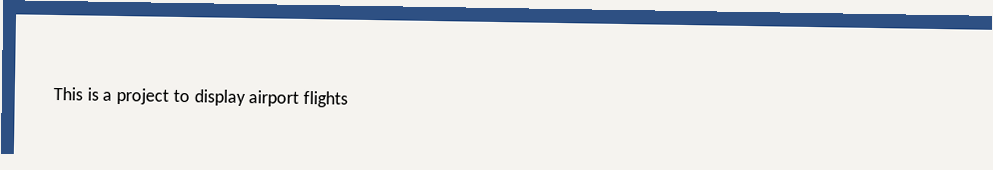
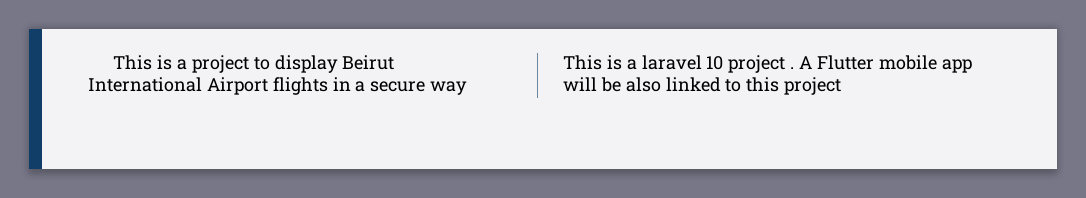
- This is a project to display airport flights
+ This is a project to display Beirut International Airport flights in a secure way This is a laravel 10 project . A Flutter mobile app will be also linked to this project

